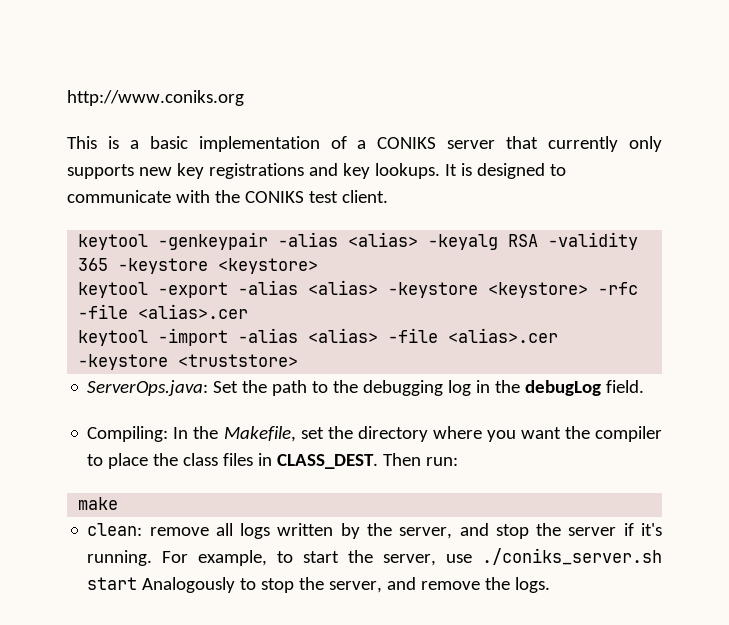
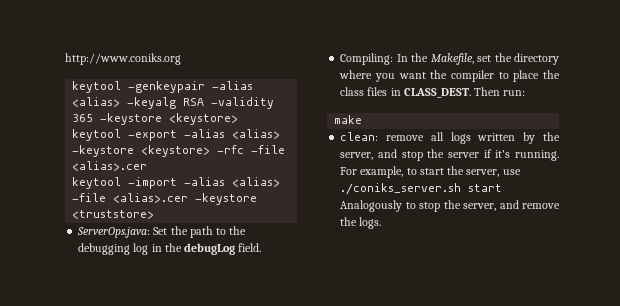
- This is a basic implementation of a CONIKS server that currently only supports new key registrations and key lookups. It is designed to communicate with the CONIKS test client.

